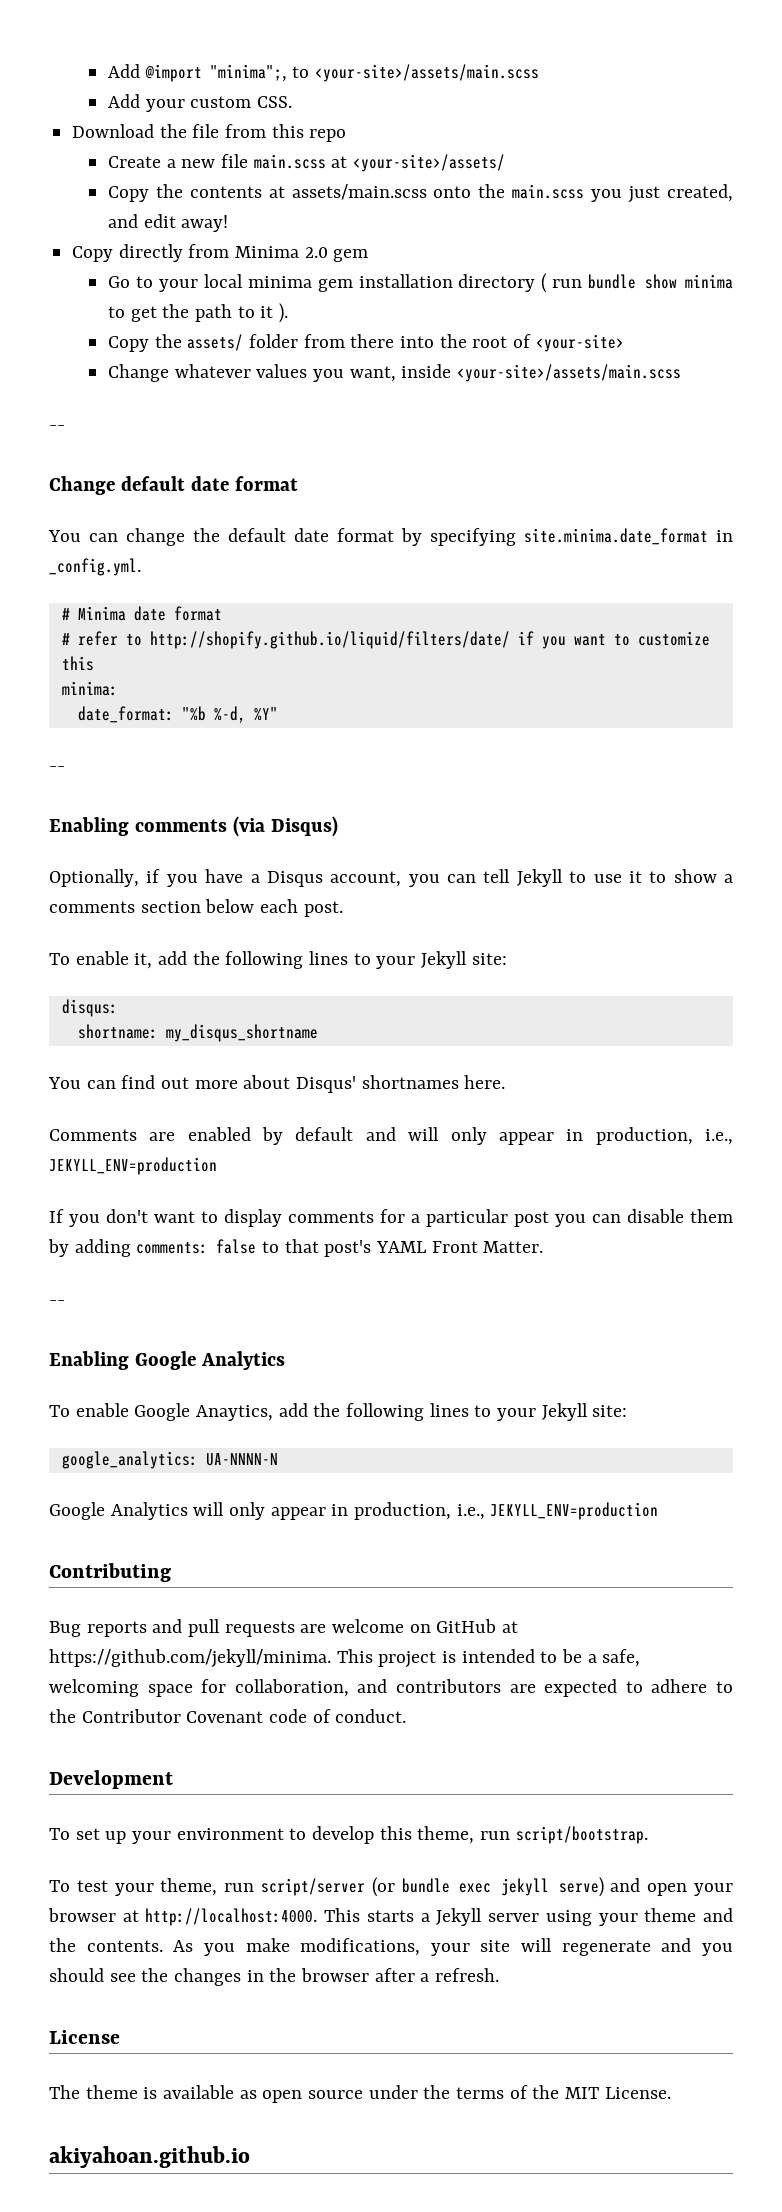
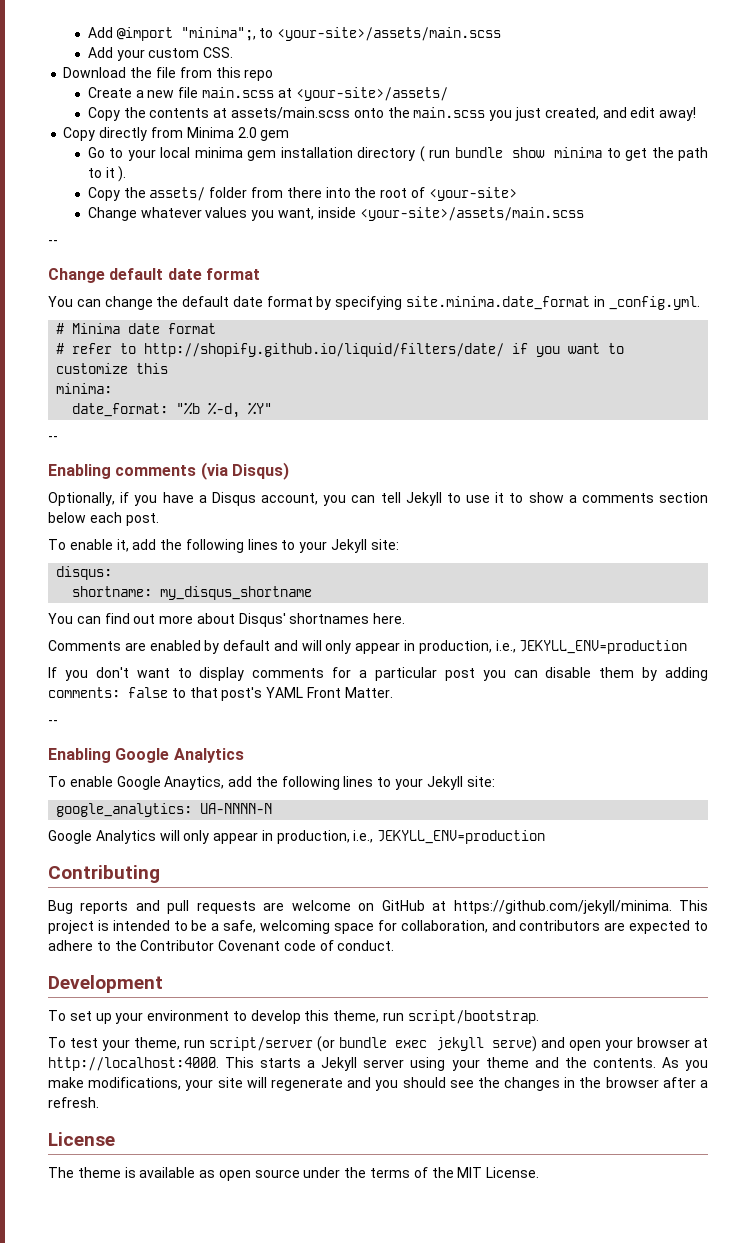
- akiyahoan.github.io

